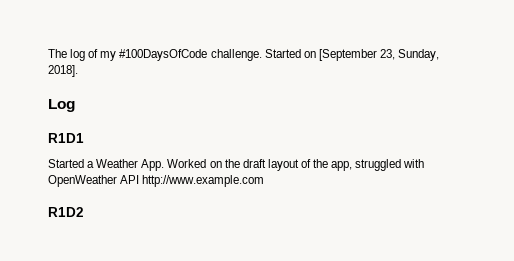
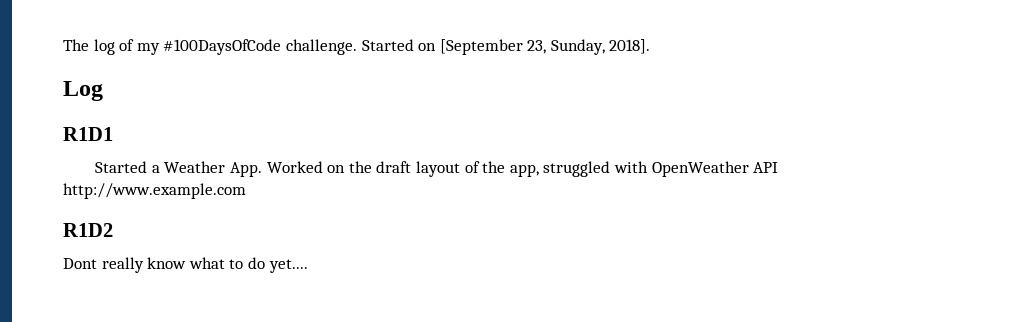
+ Dont really know what to do yet....

